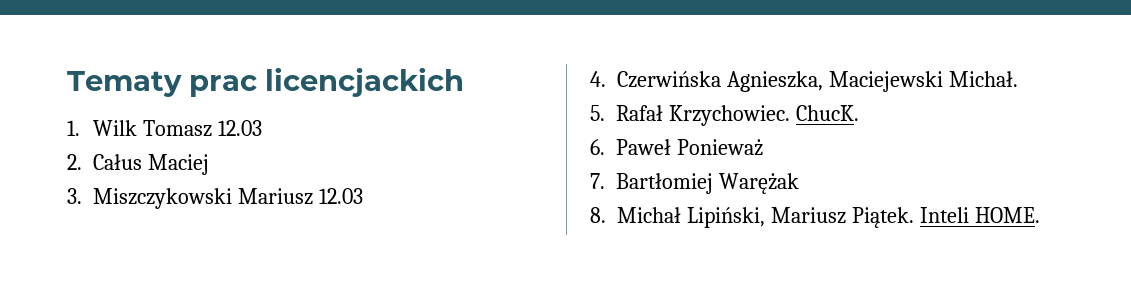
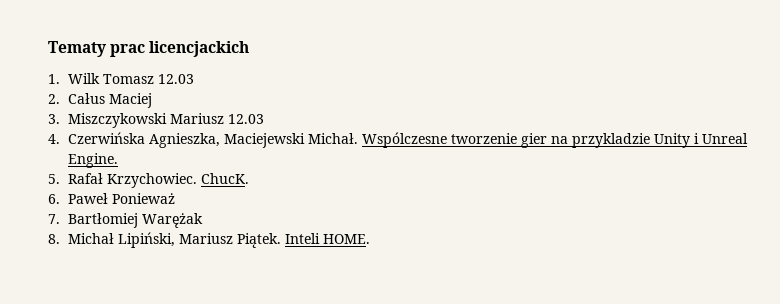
+ Wspólczesne tworzenie gier na przykladzie Unity i Unreal Engine.

